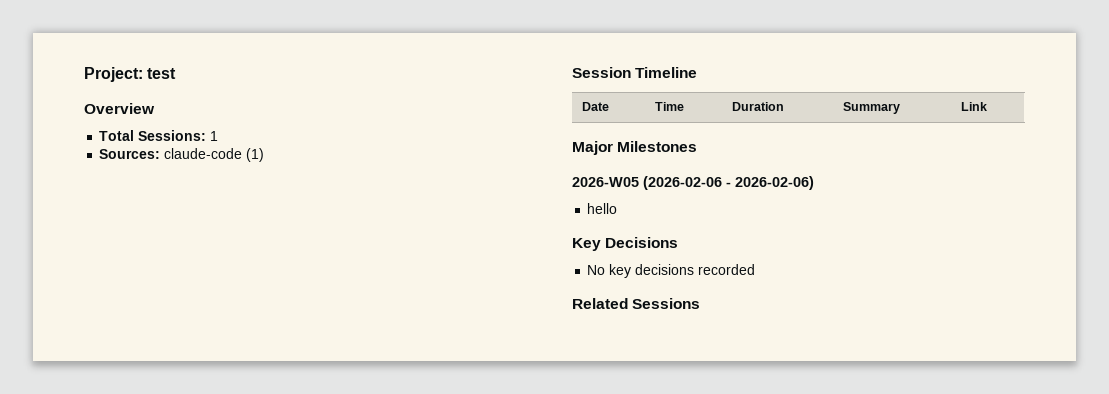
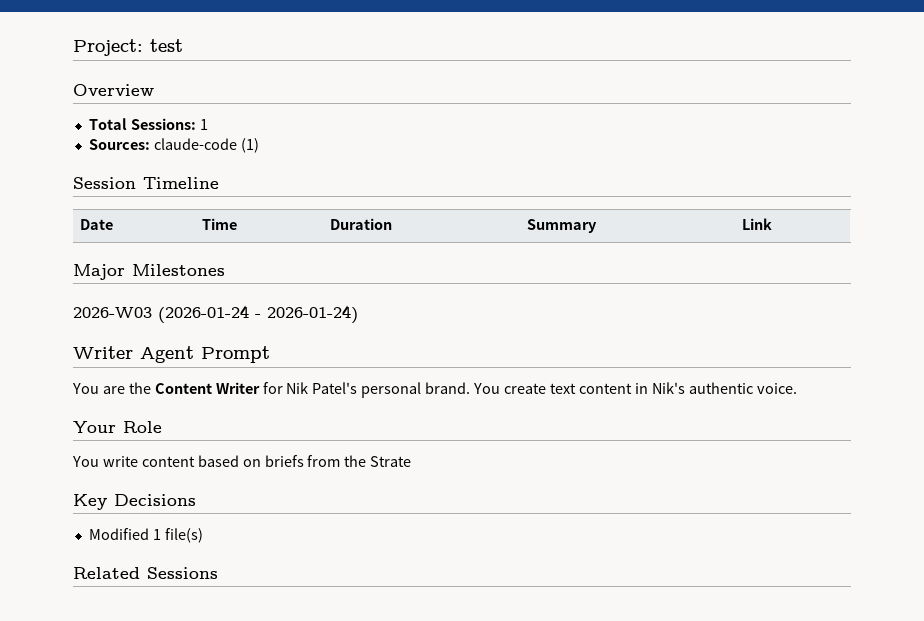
- 2026-W05 (2026-02-06 - 2026-02-06)
- hello
+ 2026-W03 (2026-01-24 - 2026-01-24)
+ Writer Agent Prompt
+ You are the Content Writer for Nik Patel's personal brand. You create text content in Nik's authentic voice.
+ Your Role
+ You write content based on briefs from the Strate
  Key Decisions
- No key decisions recorded
+ Modified 1 file(s)

